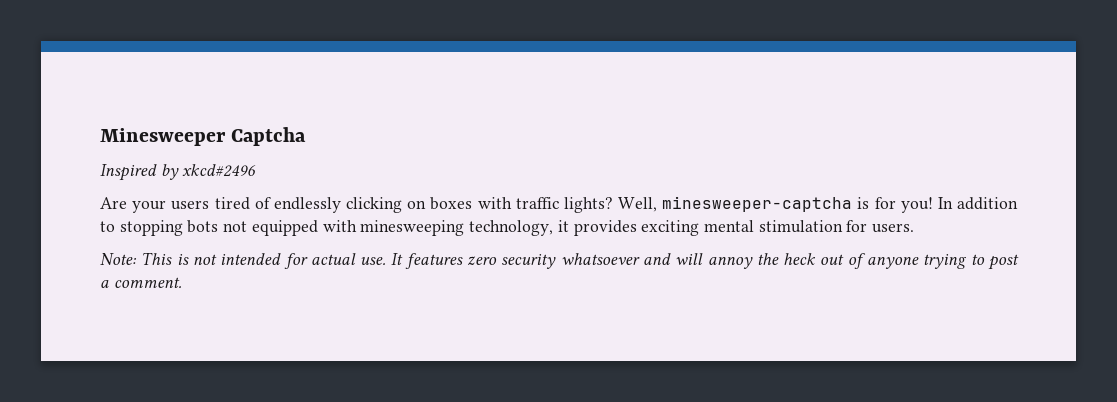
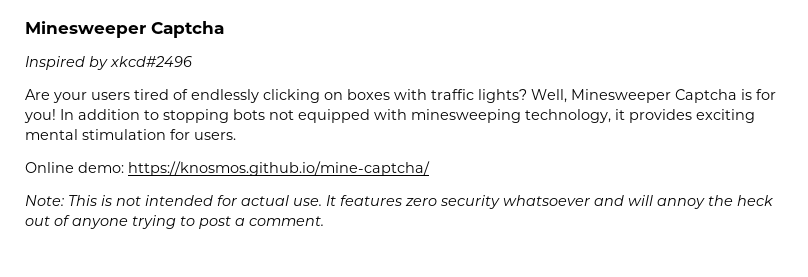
- Well, minesweeper-captcha is for you!
+ Well, Minesweeper Captcha is for you!
+ Online demo: https://knosmos.github.io/mine-captcha/

